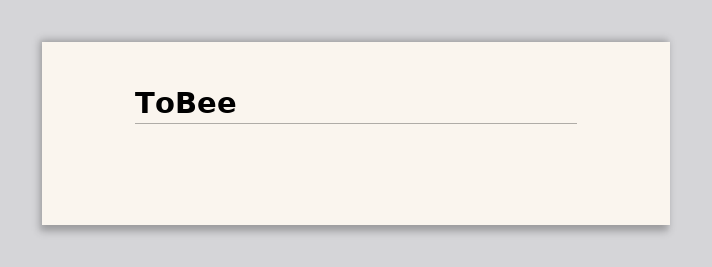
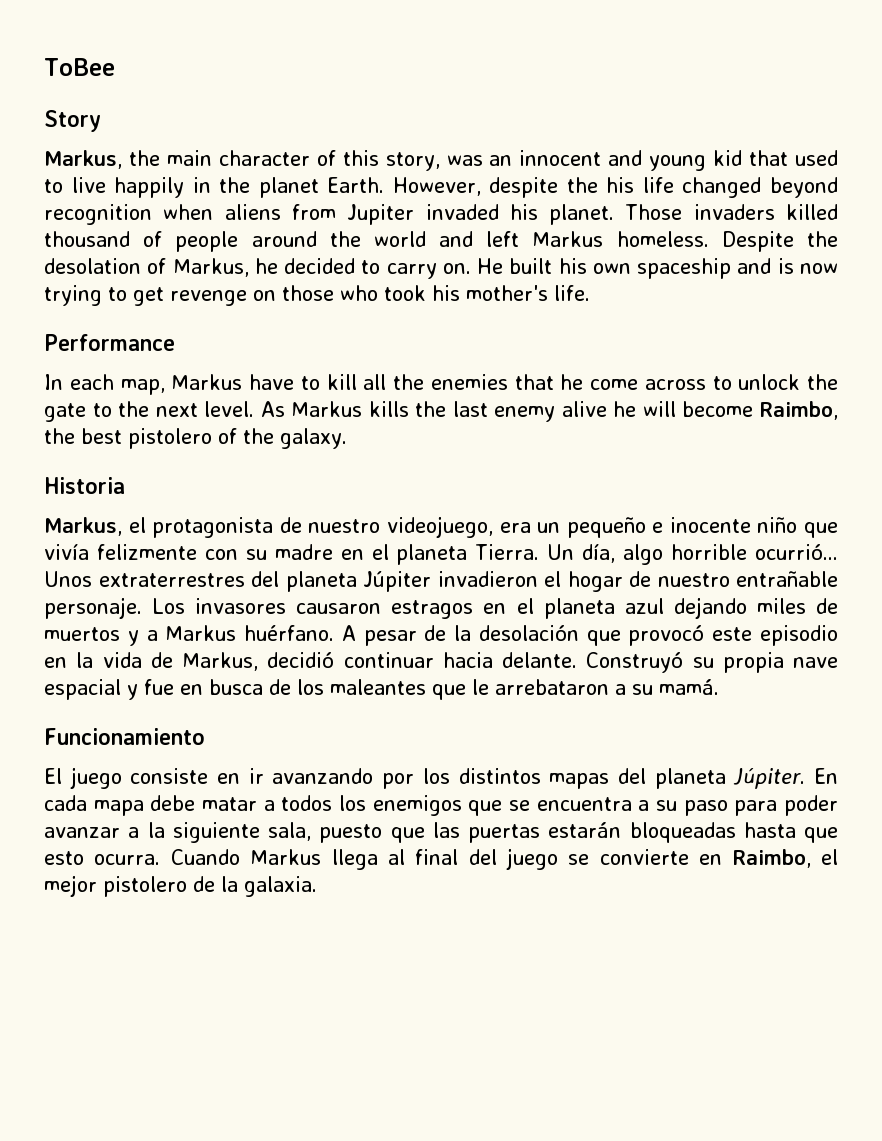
+ Story
+ Markus, the main character of this story, was an innocent and young kid that used to live happily in the planet Earth. However, despite the his life changed beyond recognition when aliens from Jupiter invaded his planet. Those invaders killed thousand of people around the world and left Markus homeless. Despite the desolation of Markus, he decided to carry on. He built his own spaceship and is now trying to get revenge on those who took his mother's life.
+ Performance
+ In each map, Markus have to kill all the enemies that he come across to unlock the gate to the next level. As Markus kills the last enemy alive he will become Raimbo, the best pistolero of the galaxy.
+ Historia
+ Markus, el protagonista de nuestro videojuego, era un pequeño e inocente niño que vivía felizmente con su madre en el planeta Tierra. Un día, algo horrible ocurrió... Unos extraterrestres del planeta Júpiter invadieron el hogar de nuestro entrañable personaje. Los invasores causaron estragos en el planeta azul dejando miles de muertos y a Markus huérfano. A pesar de la desolación que provocó este episodio en la vida de Markus, decidió continuar hacia delante. Construyó su propia nave espacial y fue en busca de los maleantes que le arrebataron a su mamá.
+ Funcionamiento
+ El juego consiste en ir avanzando por los distintos mapas del planeta Júpiter. En cada mapa debe matar a todos los enemigos que se encuentra a su paso para poder avanzar a la siguiente sala, puesto que las puertas estarán bloqueadas hasta que esto ocurra. Cuando Markus llega al final del juego se convierte en Raimbo, el mejor pistolero de la galaxia.

